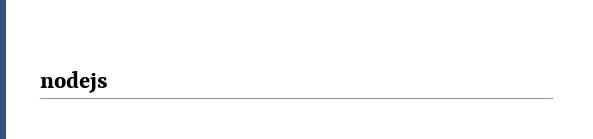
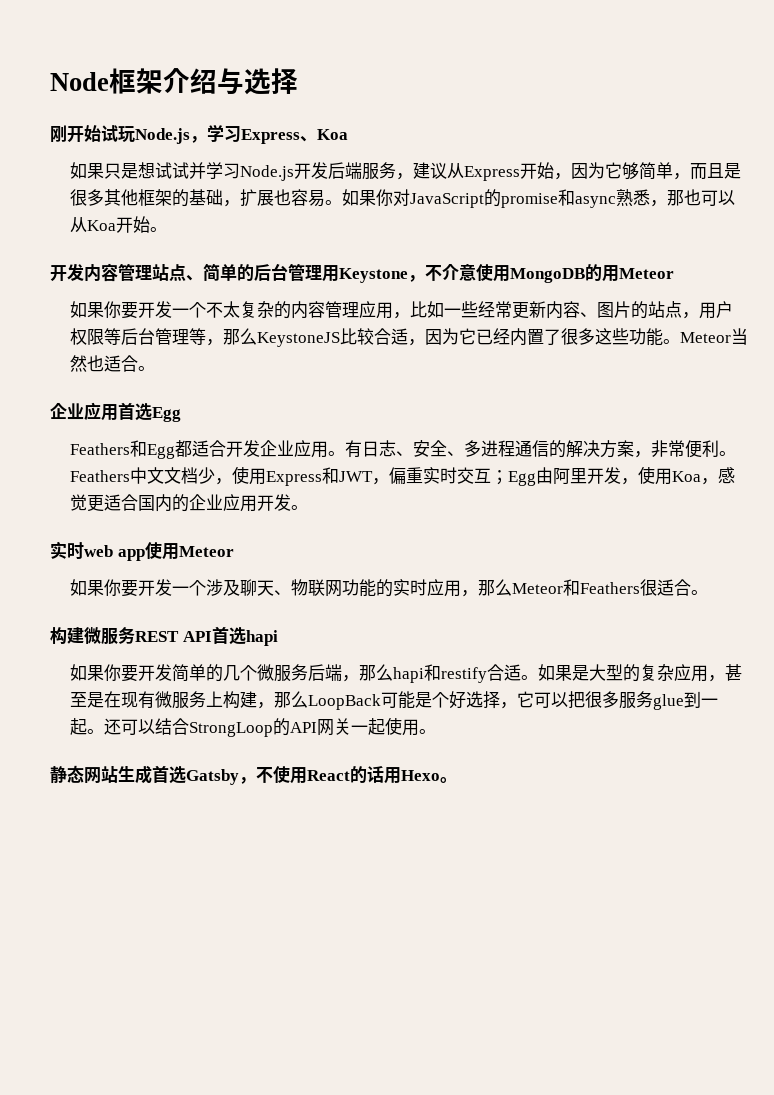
- nodejs
+ Node框架介绍与选择
+ 刚开始试玩Node.js，学习Express、Koa
+ 如果只是想试试并学习Node.js开发后端服务，建议从Express开始，因为它够简单，而且是很多其他框架的基础，扩展也容易。如果你对JavaScript的promise和async熟悉，那也可以从Koa开始。
+ 开发内容管理站点、简单的后台管理用Keystone，不介意使用MongoDB的用Meteor
+ 如果你要开发一个不太复杂的内容管理应用，比如一些经常更新内容、图片的站点，用户权限等后台管理等，那么KeystoneJS比较合适，因为它已经内置了很多这些功能。Meteor当然也适合。
+ 企业应用首选Egg
+ Feathers和Egg都适合开发企业应用。有日志、安全、多进程通信的解决方案，非常便利。Feathers中文文档少，使用Express和JWT，偏重实时交互；Egg由阿里开发，使用Koa，感觉更适合国内的企业应用开发。
+ 实时web app使用Meteor
+ 如果你要开发一个涉及聊天、物联网功能的实时应用，那么Meteor和Feathers很适合。
+ 构建微服务REST API首选hapi
+ 如果你要开发简单的几个微服务后端，那么hapi和restify合适。如果是大型的复杂应用，甚至是在现有微服务上构建，那么LoopBack可能是个好选择，它可以把很多服务glue到一起。还可以结合StrongLoop的API网关一起使用。
+ 静态网站生成首选Gatsby，不使用React的话用Hexo。

